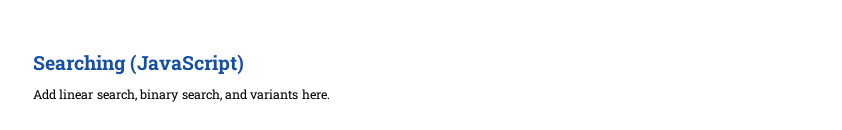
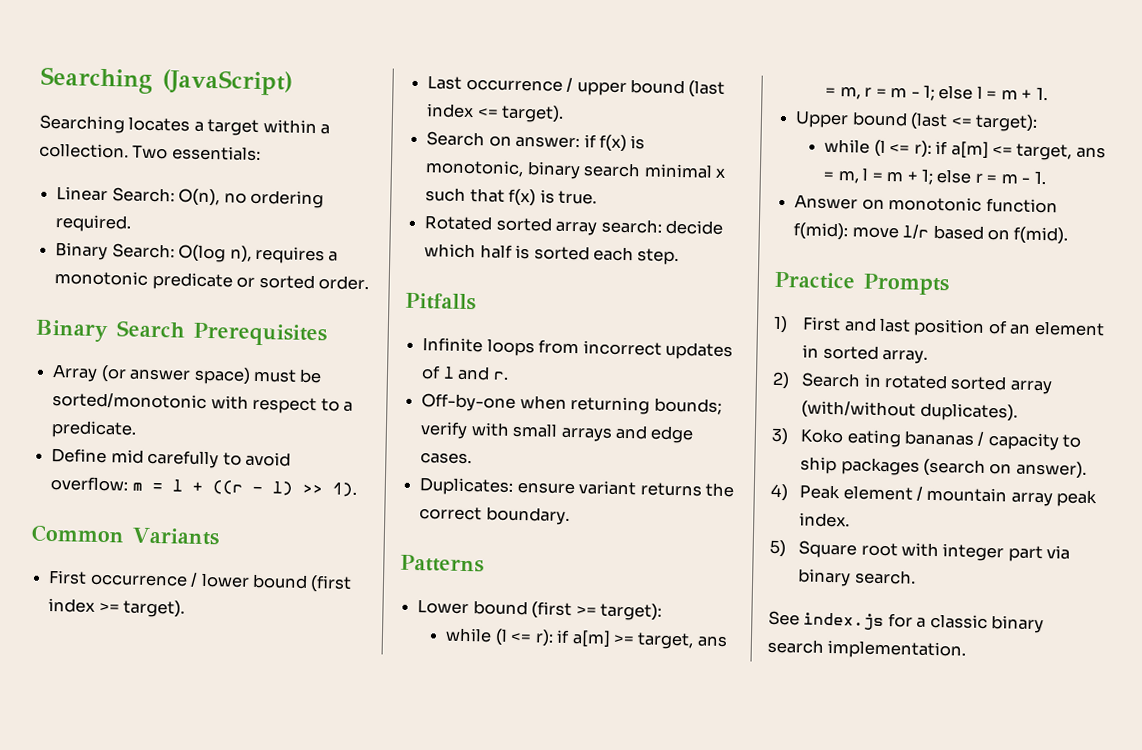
- Add linear search, binary search, and variants here.
+ Searching locates a target within a collection. Two essentials:
+ Linear Search: O(n), no ordering required.
+ Binary Search: O(log n), requires a monotonic predicate or sorted order.
+ Binary Search Prerequisites
+ Array (or answer space) must be sorted/monotonic with respect to a predicate.
+ Define mid carefully to avoid overflow: m = l + ((r - l) >> 1).
+ Common Variants
+ First occurrence / lower bound (first index >= target).
+ Last occurrence / upper bound (last index <= target).
+ Search on answer: if f(x) is monotonic, binary search minimal x such that f(x) is true.
+ Rotated sorted array search: decide which half is sorted each step.
+ Pitfalls
+ Infinite loops from incorrect updates of l and r.
+ Off-by-one when returning bounds; verify with small arrays and edge cases.
+ Duplicates: ensure variant returns the correct boundary.
+ Patterns
+ Lower bound (first >= target):
+ while (l <= r): if a[m] >= target, ans = m, r = m - 1; else l = m + 1.
+ Upper bound (last <= target):
+ while (l <= r): if a[m] <= target, ans = m, l = m + 1; else r = m - 1.
+ Answer on monotonic function f(mid): move l/r based on f(mid).
+ Practice Prompts
+ 1) First and last position of an element in sorted array.
+ 2) Search in rotated sorted array (with/without duplicates).
+ 3) Koko eating bananas / capacity to ship packages (search on answer).
+ 4) Peak element / mountain array peak index.
+ 5) Square root with integer part via binary search.
+ See index.js for a classic binary search implementation.

